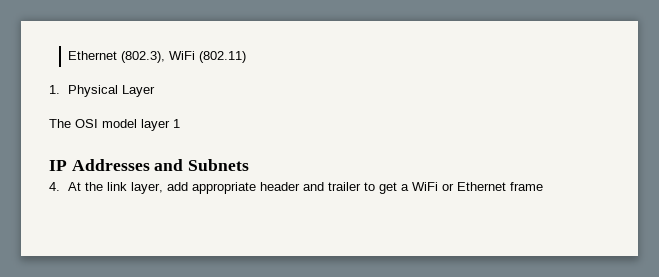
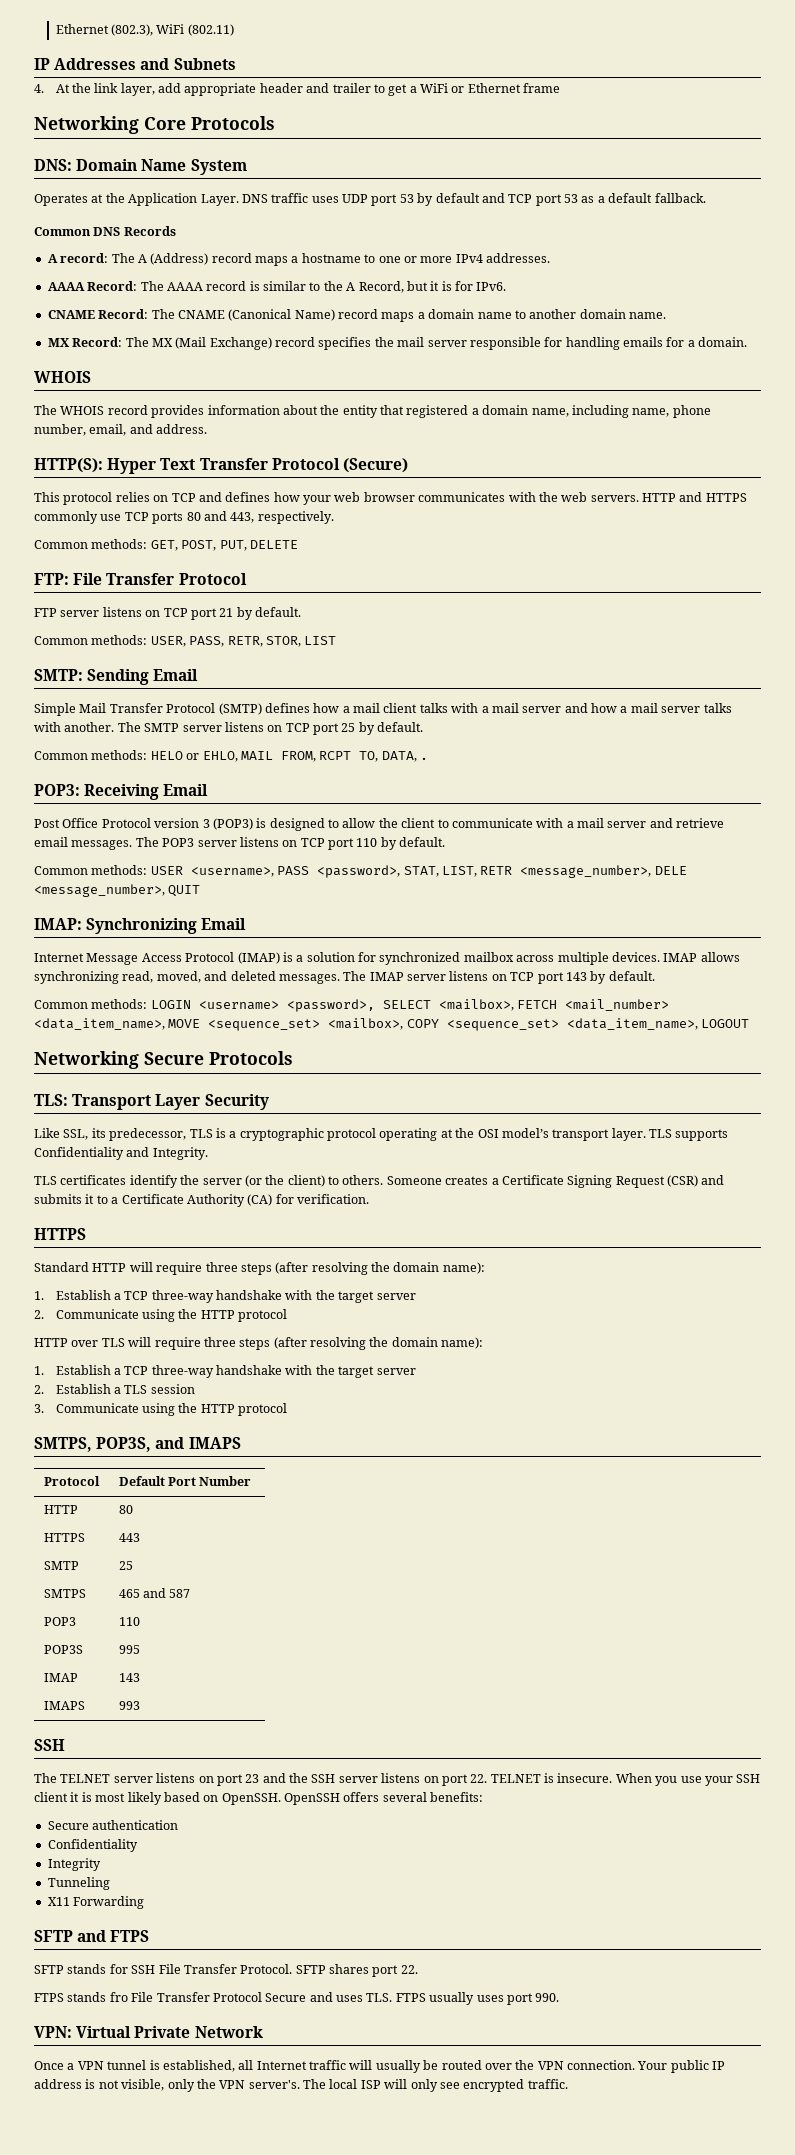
- 1. Physical Layer
- The OSI model layer 1
+ Networking Core Protocols
+ DNS: Domain Name System
+ Operates at the Application Layer. DNS traffic uses UDP port 53 by default and TCP port 53 as a default fallback.
+ Common DNS Records
+ A record: The A (Address) record maps a hostname to one or more IPv4 addresses.
+ AAAA Record: The AAAA record is similar to the A Record, but it is for IPv6.
+ CNAME Record: The CNAME (Canonical Name) record maps a domain name to another domain name.
+ MX Record: The MX (Mail Exchange) record specifies the mail server responsible for handling emails for a domain.
+ WHOIS
+ The WHOIS record provides information about the entity that registered a domain name, including name, phone number, email, and address.
+ HTTP(S): Hyper Text Transfer Protocol (Secure)
+ This protocol relies on TCP and defines how your web browser communicates with the web servers. HTTP and HTTPS commonly use TCP ports 80 and 443, respectively.
+ Common methods: GET, POST, PUT, DELETE
+ FTP: File Transfer Protocol
+ FTP server listens on TCP port 21 by default.
+ Common methods: USER, PASS, RETR, STOR, LIST
+ SMTP: Sending Email
+ Simple Mail Transfer Protocol (SMTP) defines how a mail client talks with a mail server and how a mail server talks with another. The SMTP server listens on TCP port 25 by default.
+ Common methods: HELO or EHLO, MAIL FROM, RCPT TO, DATA, .
+ POP3: Receiving Email
+ Post Office Protocol version 3 (POP3) is designed to allow the client to communicate with a mail server and retrieve email messages. The POP3 server listens on TCP port 110 by default.
+ Common methods: USER <username>, PASS <password>, STAT, LIST, RETR <message_number>, DELE <message_number>, QUIT
+ IMAP: Synchronizing Email
+ Internet Message Access Protocol (IMAP) is a solution for synchronized mailbox across multiple devices. IMAP allows synchronizing read, moved, and deleted messages. The IMAP server listens on TCP port 143 by default.
+ Common methods: LOGIN <username> <password>, SELECT <mailbox>, FETCH <mail_number> <data_item_name>, MOVE <sequence_set> <mailbox>, COPY <sequence_set> <data_item_name>, LOGOUT
+ Networking Secure Protocols
+ TLS: Transport Layer Security
+ Like SSL, its predecessor, TLS is a cryptographic protocol operating at the OSI model’s transport layer. TLS supports Confidentiality and Integrity.
+ TLS certificates identify the server (or the client) to others. Someone creates a Certificate Signing Request (CSR) and submits it to a Certificate Authority (CA) for verification.
+ HTTPS
+ Standard HTTP will require three steps (after resolving the domain name):
+ 1. Establish a TCP three-way handshake with the target server
+ 2. Communicate using the HTTP protocol
+ HTTP over TLS will require three steps (after resolving the domain name):
+ 1. Establish a TCP three-way handshake with the target server
+ 2. Establish a TLS session
+ 3. Communicate using the HTTP protocol
+ SMTPS, POP3S, and IMAPS
+ Protocol | Default Port Number
+ HTTP | 80
+ HTTPS | 443
+ SMTP | 25
+ SMTPS | 465 and 587
+ POP3 | 110
+ POP3S | 995
+ IMAP | 143
+ IMAPS | 993
+ SSH
+ The TELNET server listens on port 23 and the SSH server listens on port 22. TELNET is insecure. When you use your SSH client it is most likely based on OpenSSH. OpenSSH offers several benefits:
+ Secure authentication
+ Confidentiality
+ Integrity
+ Tunneling
+ X11 Forwarding
+ SFTP and FTPS
+ SFTP stands for SSH File Transfer Protocol. SFTP shares port 22.
+ FTPS stands fro File Transfer Protocol Secure and uses TLS. FTPS usually uses port 990.
+ VPN: Virtual Private Network
+ Once a VPN tunnel is established, all Internet traffic will usually be routed over the VPN connection. Your public IP address is not visible, only the VPN server's. The local ISP will only see encrypted traffic.

